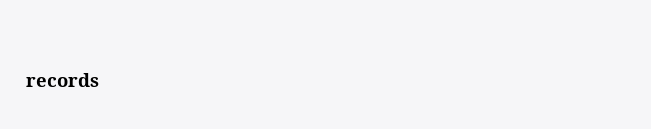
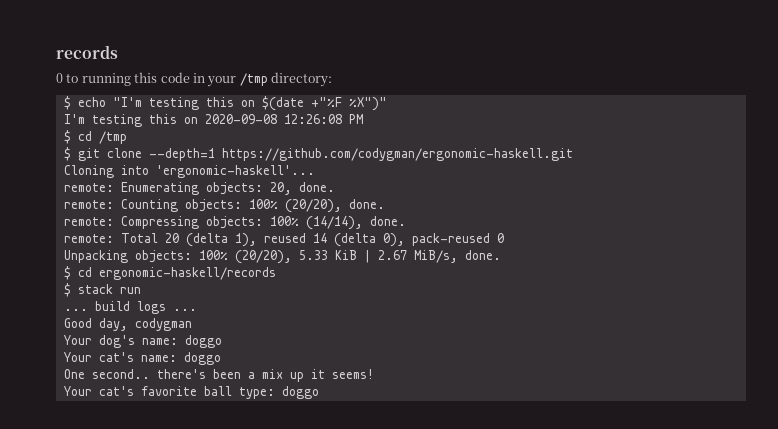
+ 0 to running this code in your /tmp directory:
+ $ echo "I'm testing this on $(date +"%F %X")"
+ I'm testing this on 2020-09-08 12:26:08 PM
+ $ cd /tmp
+ $ git clone --depth=1 https://github.com/codygman/ergonomic-haskell.git
+ Cloning into 'ergonomic-haskell'...
+ remote: Enumerating objects: 20, done.
+ remote: Counting objects: 100% (20/20), done.
+ remote: Compressing objects: 100% (14/14), done.
+ remote: Total 20 (delta 1), reused 14 (delta 0), pack-reused 0
+ Unpacking objects: 100% (20/20), 5.33 KiB | 2.67 MiB/s, done.
+ $ cd ergonomic-haskell/records
+ $ stack run
+ ... build logs ...
+ Good day, codygman
+ Your dog's name: doggo
+ Your cat's name: doggo
+ One second.. there's been a mix up it seems!
+ Your cat's favorite ball type: doggo

